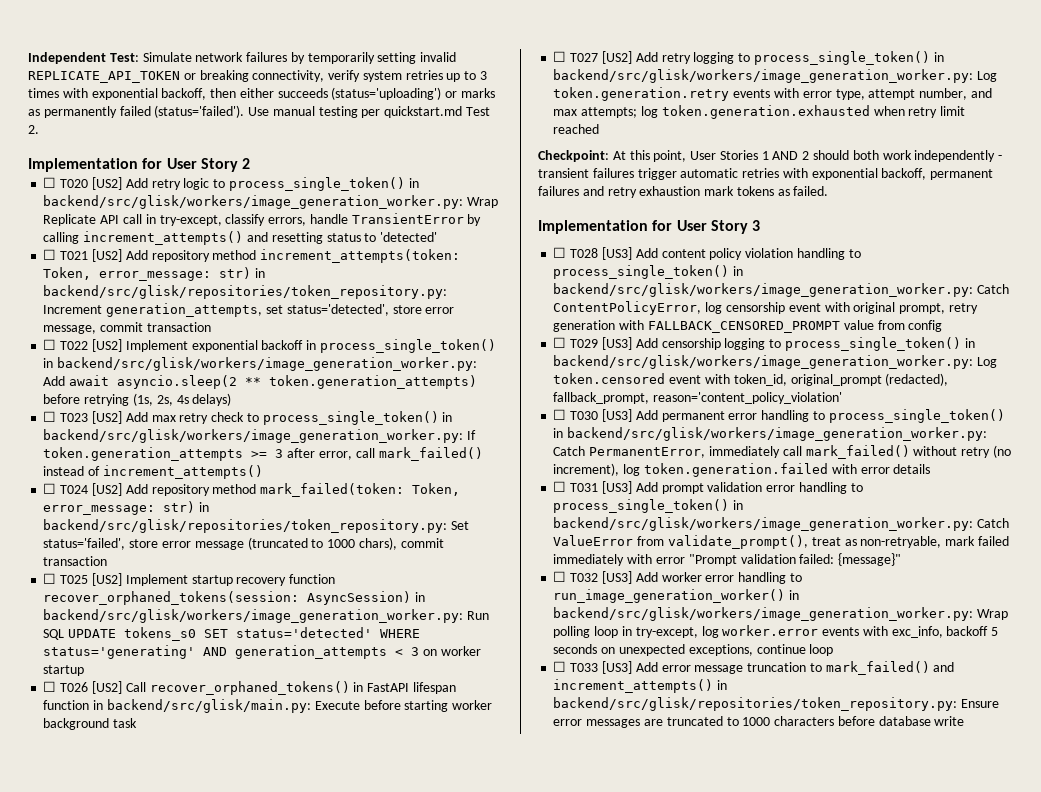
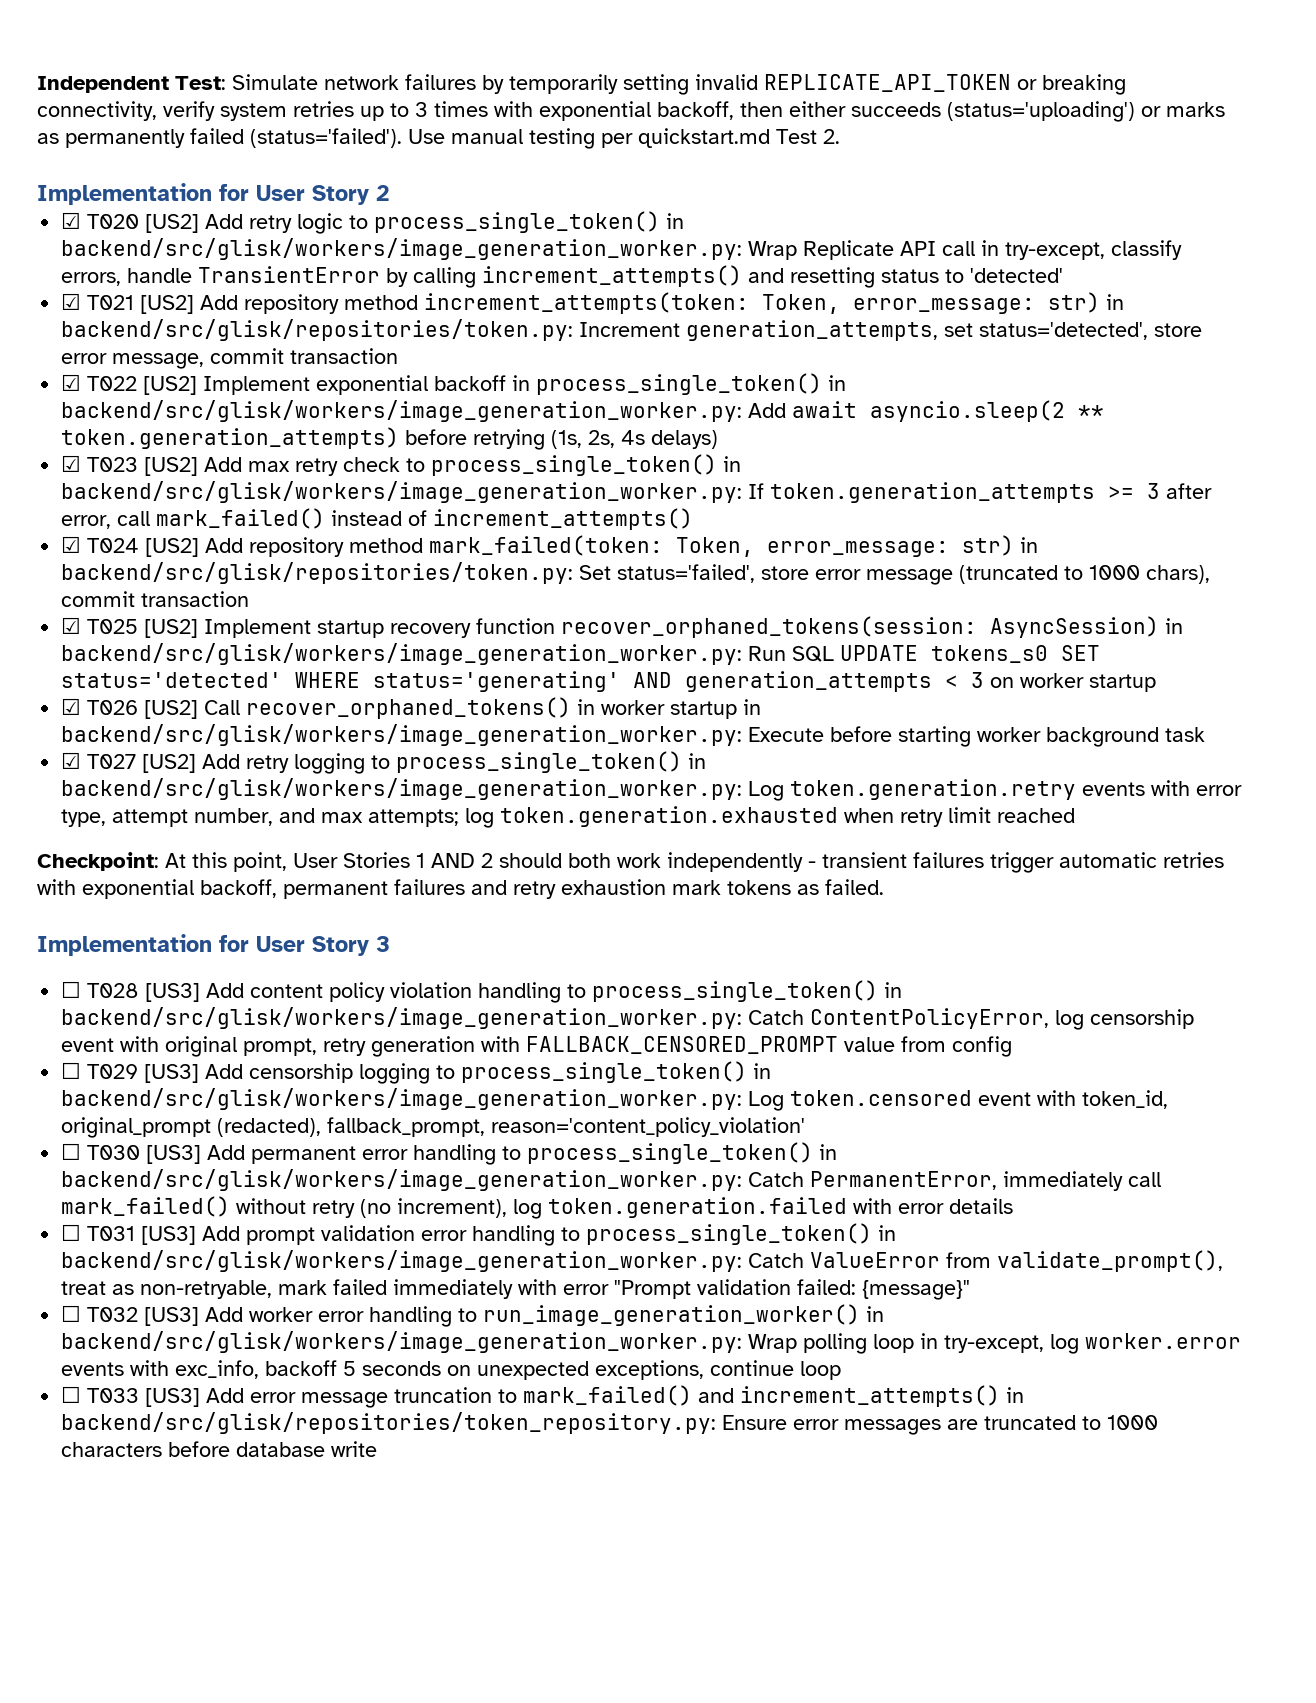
- ☐ T020 [US2] Add retry logic to process_single_token() in backend/src/glisk/workers/image_generation_worker.py: Wrap Replicate API call in try-except, classify errors, handle TransientError by calling increment_attempts() and resetting status to 'detected'
+ ☑ T020 [US2] Add retry logic to process_single_token() in backend/src/glisk/workers/image_generation_worker.py: Wrap Replicate API call in try-except, classify errors, handle TransientError by calling increment_attempts() and resetting status to 'detected'
- ☐ T021 [US2] Add repository method increment_attempts(token: Token, error_message: str) in backend/src/glisk/repositories/token_repository.py: Increment generation_attempts, set status='detected', store error message, commit transaction
+ ☑ T021 [US2] Add repository method increment_attempts(token: Token, error_message: str) in backend/src/glisk/repositories/token.py: Increment generation_attempts, set status='detected', store error message, commit transaction
- ☐ T022 [US2] Implement exponential backoff in process_single_token() in backend/src/glisk/workers/image_generation_worker.py: Add await asyncio.sleep(2 ** token.generation_attempts) before retrying (1s, 2s, 4s delays)
+ ☑ T022 [US2] Implement exponential backoff in process_single_token() in backend/src/glisk/workers/image_generation_worker.py: Add await asyncio.sleep(2 ** token.generation_attempts) before retrying (1s, 2s, 4s delays)
- ☐ T023 [US2] Add max retry check to process_single_token() in backend/src/glisk/workers/image_generation_worker.py: If token.generation_attempts >= 3 after error, call mark_failed() instead of increment_attempts()
+ ☑ T023 [US2] Add max retry check to process_single_token() in backend/src/glisk/workers/image_generation_worker.py: If token.generation_attempts >= 3 after error, call mark_failed() instead of increment_attempts()
- ☐ T024 [US2] Add repository method mark_failed(token: Token, error_message: str) in backend/src/glisk/repositories/token_repository.py: Set status='failed', store error message (truncated to 1000 chars), commit transaction
+ ☑ T024 [US2] Add repository method mark_failed(token: Token, error_message: str) in backend/src/glisk/repositories/token.py: Set status='failed', store error message (truncated to 1000 chars), commit transaction
- ☐ T025 [US2] Implement startup recovery function recover_orphaned_tokens(session: AsyncSession) in backend/src/glisk/workers/image_generation_worker.py: Run SQL UPDATE tokens_s0 SET status='detected' WHERE status='generating' AND generation_attempts < 3 on worker startup
+ ☑ T025 [US2] Implement startup recovery function recover_orphaned_tokens(session: AsyncSession) in backend/src/glisk/workers/image_generation_worker.py: Run SQL UPDATE tokens_s0 SET status='detected' WHERE status='generating' AND generation_attempts < 3 on worker startup
- ☐ T026 [US2] Call recover_orphaned_tokens() in FastAPI lifespan function in backend/src/glisk/main.py: Execute before starting worker background task
+ ☑ T026 [US2] Call recover_orphaned_tokens() in worker startup in backend/src/glisk/workers/image_generation_worker.py: Execute before starting worker background task
- ☐ T027 [US2] Add retry logging to process_single_token() in backend/src/glisk/workers/image_generation_worker.py: Log token.generation.retry events with error type, attempt number, and max attempts; log token.generation.exhausted when retry limit reached
+ ☑ T027 [US2] Add retry logging to process_single_token() in backend/src/glisk/workers/image_generation_worker.py: Log token.generation.retry events with error type, attempt number, and max attempts; log token.generation.exhausted when retry limit reached

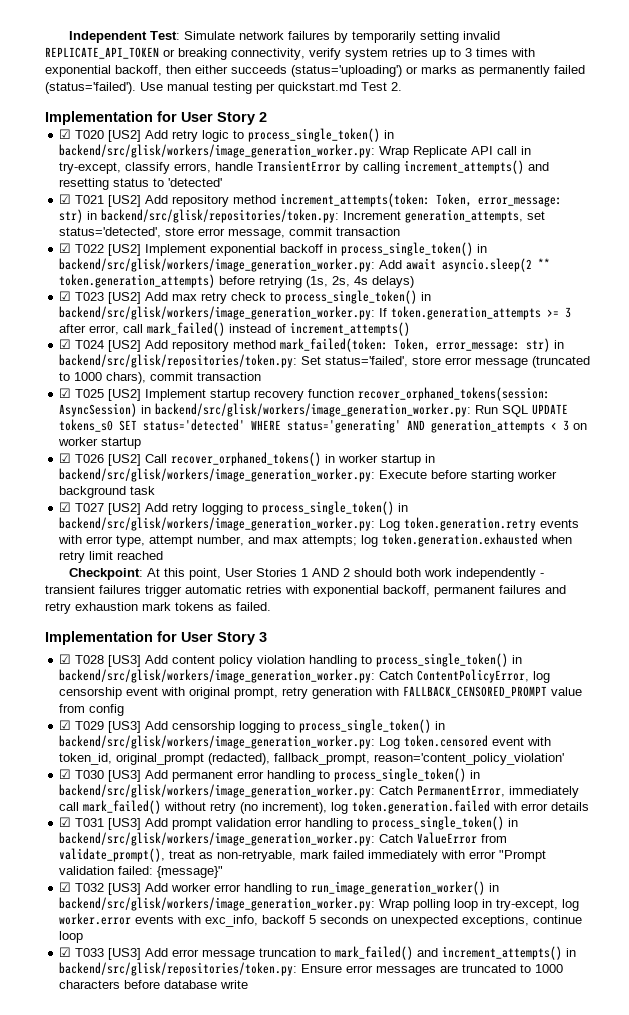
- ☐ T028 [US3] Add content policy violation handling to process_single_token() in backend/src/glisk/workers/image_generation_worker.py: Catch ContentPolicyError, log censorship event with original prompt, retry generation with FALLBACK_CENSORED_PROMPT value from config
+ ☑ T028 [US3] Add content policy violation handling to process_single_token() in backend/src/glisk/workers/image_generation_worker.py: Catch ContentPolicyError, log censorship event with original prompt, retry generation with FALLBACK_CENSORED_PROMPT value from config
- ☐ T029 [US3] Add censorship logging to process_single_token() in backend/src/glisk/workers/image_generation_worker.py: Log token.censored event with token_id, original_prompt (redacted), fallback_prompt, reason='content_policy_violation'
+ ☑ T029 [US3] Add censorship logging to process_single_token() in backend/src/glisk/workers/image_generation_worker.py: Log token.censored event with token_id, original_prompt (redacted), fallback_prompt, reason='content_policy_violation'
- ☐ T030 [US3] Add permanent error handling to process_single_token() in backend/src/glisk/workers/image_generation_worker.py: Catch PermanentError, immediately call mark_failed() without retry (no increment), log token.generation.failed with error details
+ ☑ T030 [US3] Add permanent error handling to process_single_token() in backend/src/glisk/workers/image_generation_worker.py: Catch PermanentError, immediately call mark_failed() without retry (no increment), log token.generation.failed with error details
- ☐ T031 [US3] Add prompt validation error handling to process_single_token() in backend/src/glisk/workers/image_generation_worker.py: Catch ValueError from validate_prompt(), treat as non-retryable, mark failed immediately with error "Prompt validation failed: {message}"
+ ☑ T031 [US3] Add prompt validation error handling to process_single_token() in backend/src/glisk/workers/image_generation_worker.py: Catch ValueError from validate_prompt(), treat as non-retryable, mark failed immediately with error "Prompt validation failed: {message}"
- ☐ T032 [US3] Add worker error handling to run_image_generation_worker() in backend/src/glisk/workers/image_generation_worker.py: Wrap polling loop in try-except, log worker.error events with exc_info, backoff 5 seconds on unexpected exceptions, continue loop
+ ☑ T032 [US3] Add worker error handling to run_image_generation_worker() in backend/src/glisk/workers/image_generation_worker.py: Wrap polling loop in try-except, log worker.error events with exc_info, backoff 5 seconds on unexpected exceptions, continue loop
- ☐ T033 [US3] Add error message truncation to mark_failed() and increment_attempts() in backend/src/glisk/repositories/token_repository.py: Ensure error messages are truncated to 1000 characters before database write
+ ☑ T033 [US3] Add error message truncation to mark_failed() and increment_attempts() in backend/src/glisk/repositories/token.py: Ensure error messages are truncated to 1000 characters before database write

